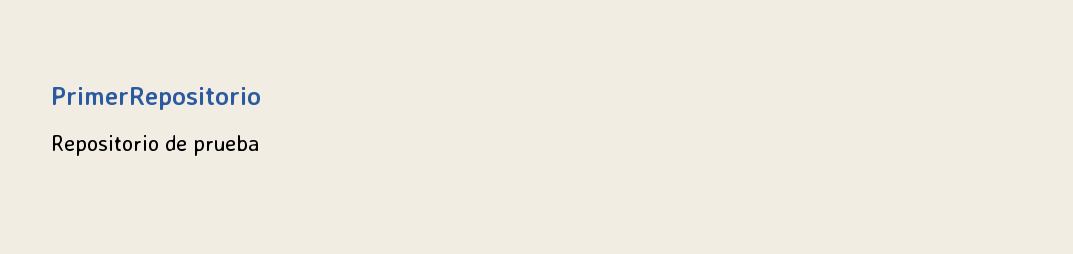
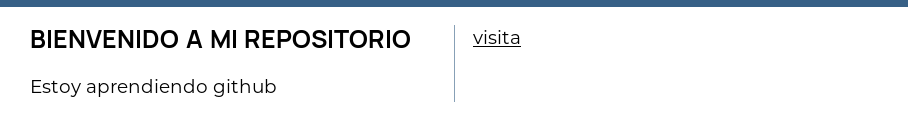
- PrimerRepositorio
- Repositorio de prueba
+ BIENVENIDO A MI REPOSITORIO
+ Estoy aprendiendo github
+ visita

